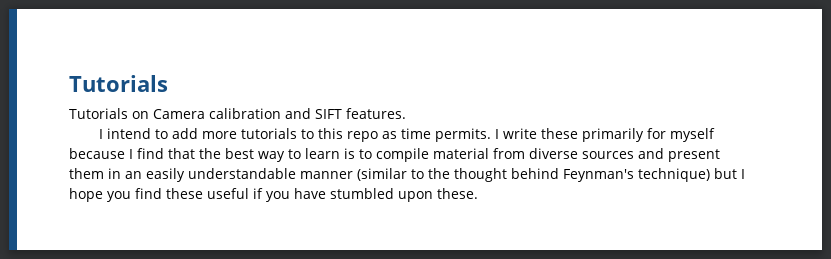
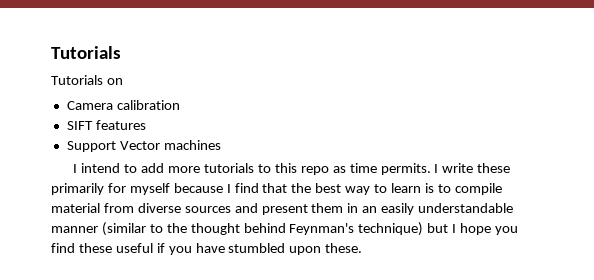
- Tutorials on Camera calibration and SIFT features.
+ Tutorials on
+ Camera calibration
+ SIFT features
+ Support Vector machines

